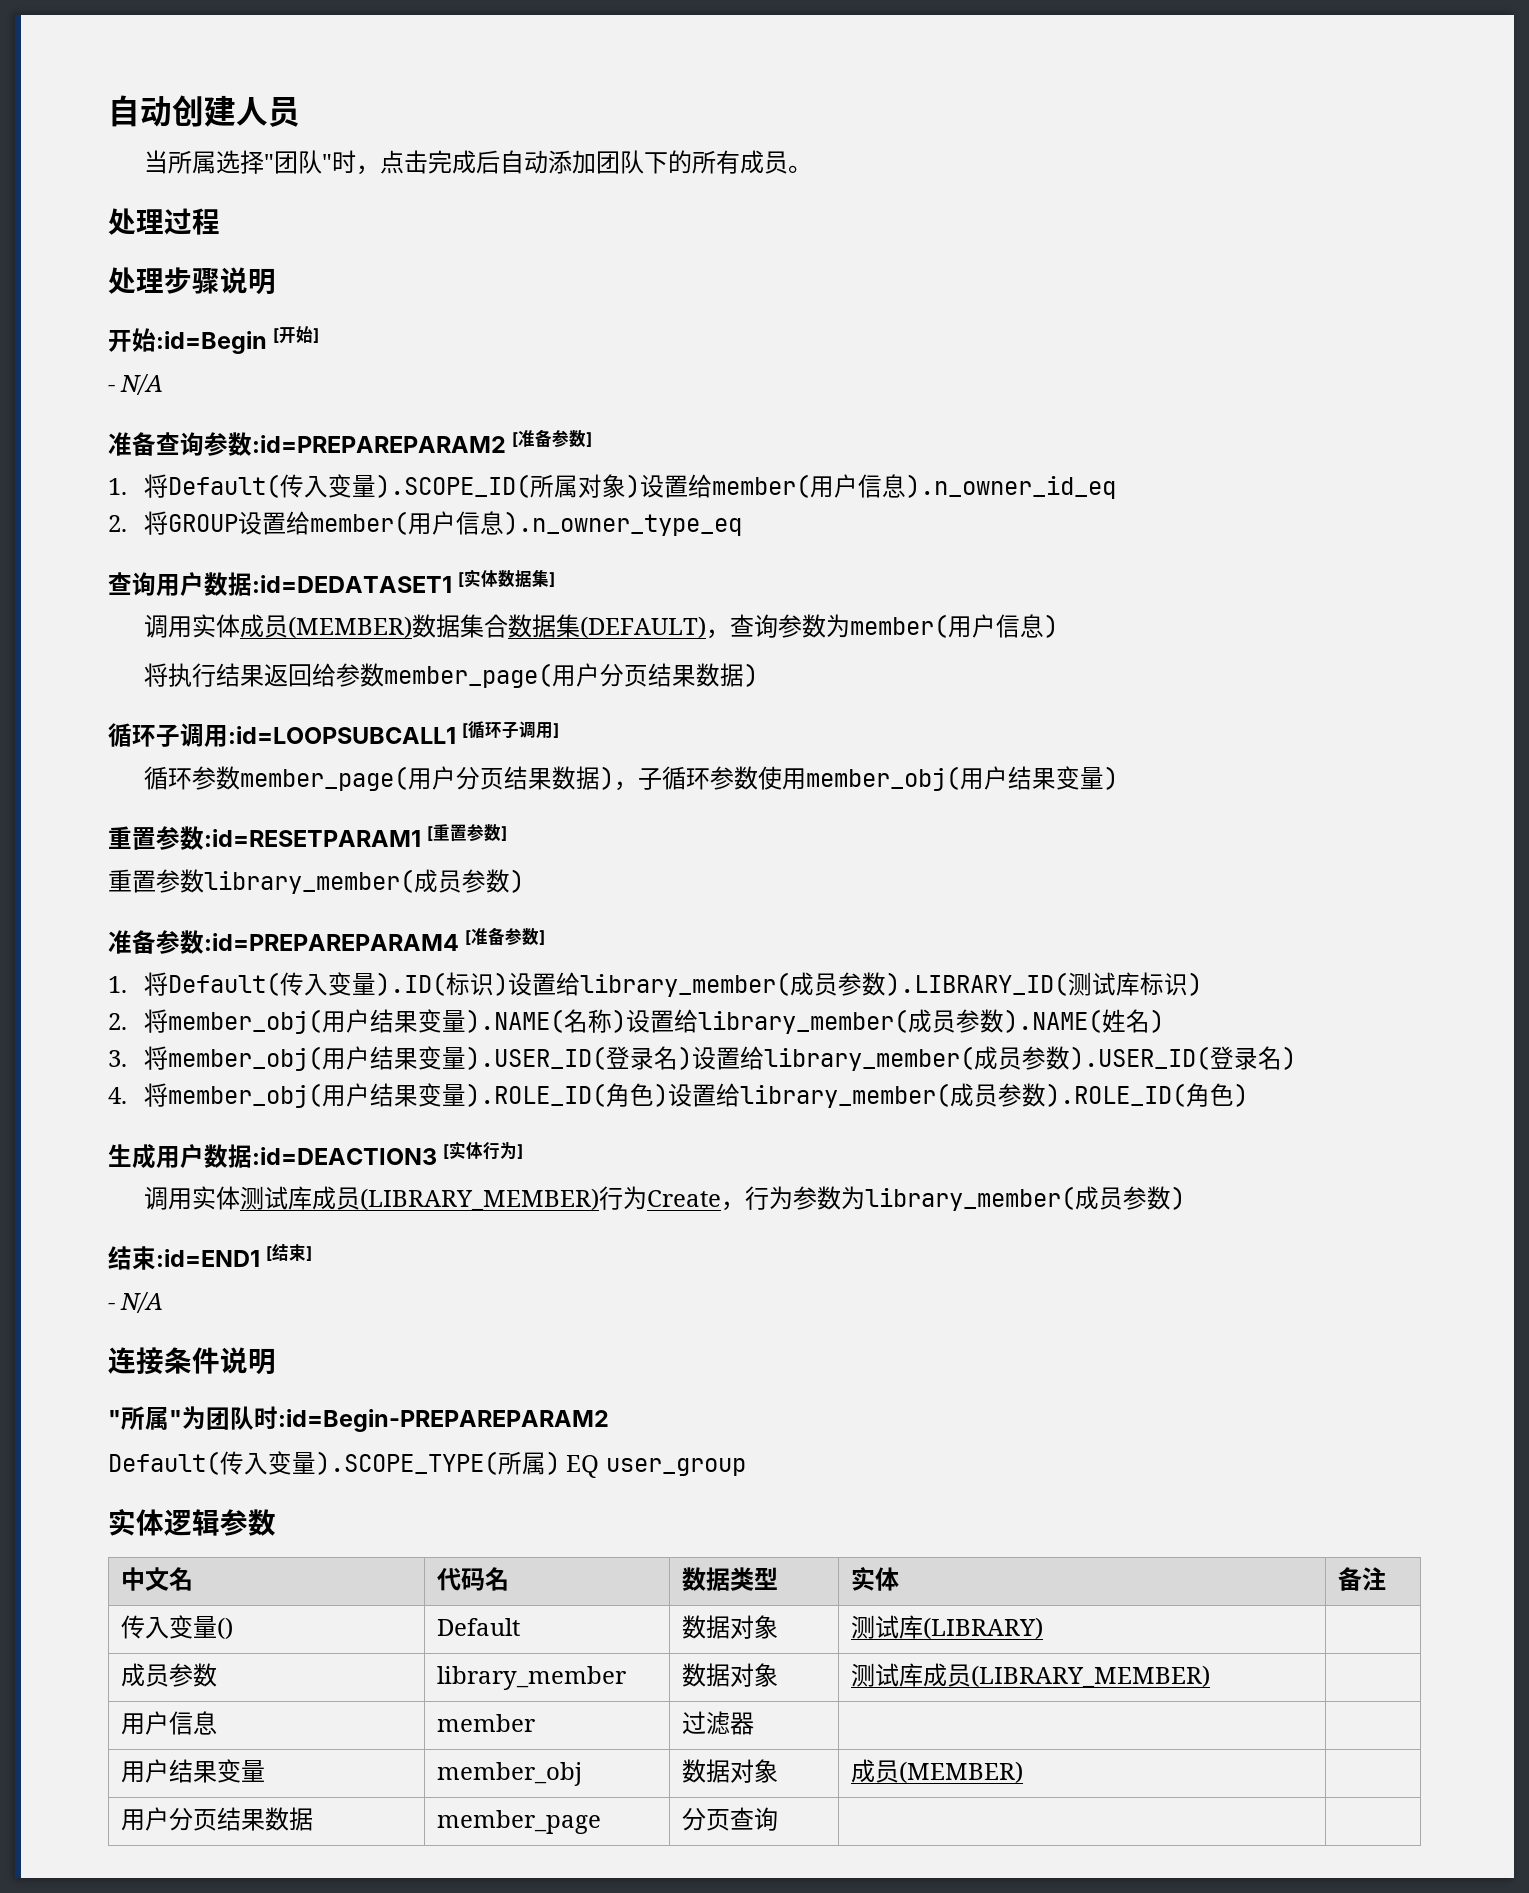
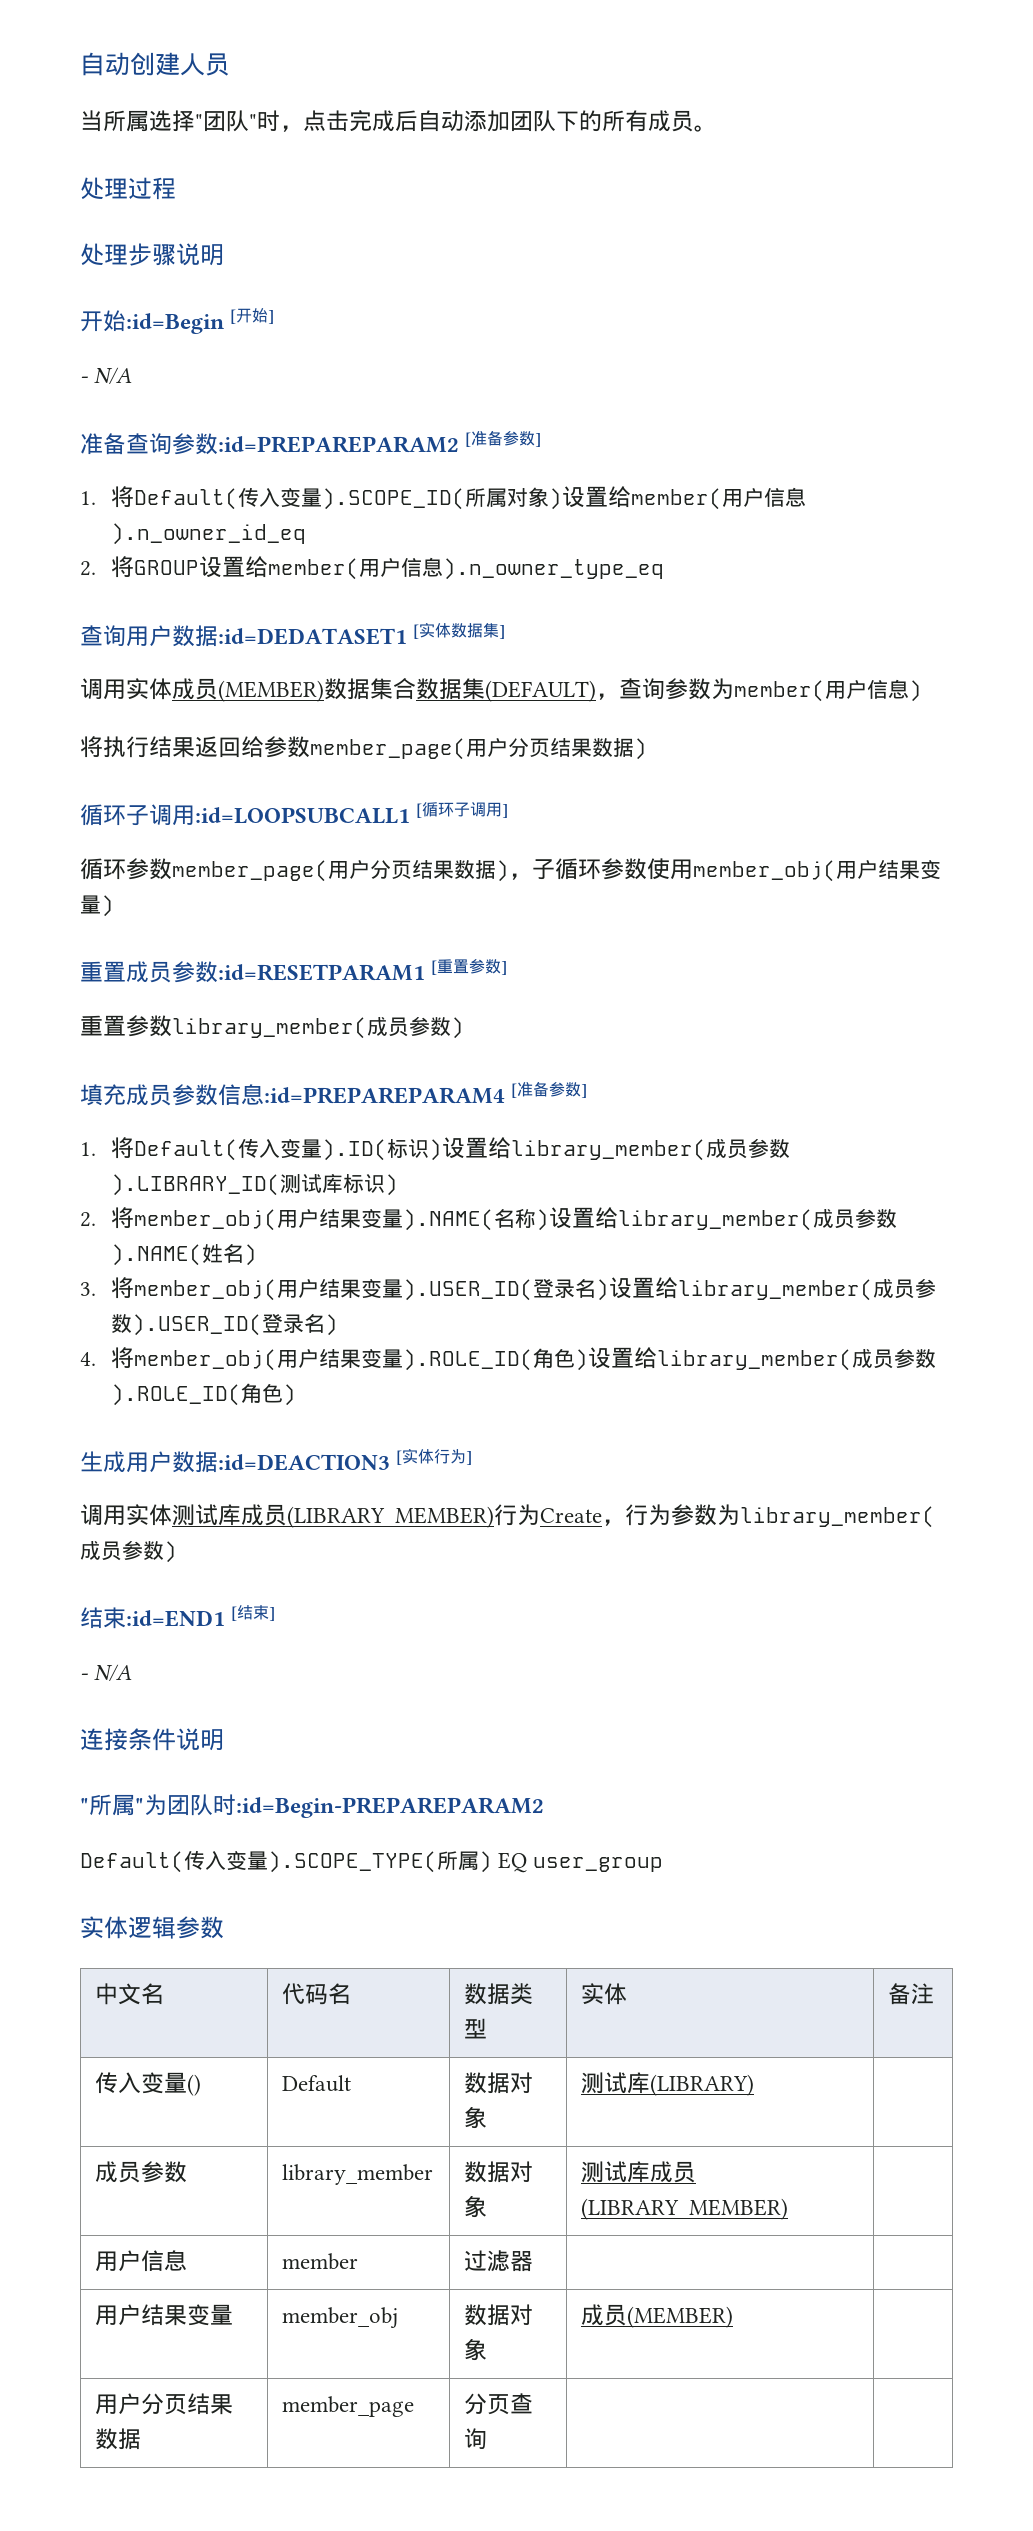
- 重置参数:id=RESETPARAM1 [重置参数]
+ 重置成员参数:id=RESETPARAM1 [重置参数]
- 准备参数:id=PREPAREPARAM4 [准备参数]
+ 填充成员参数信息:id=PREPAREPARAM4 [准备参数]

